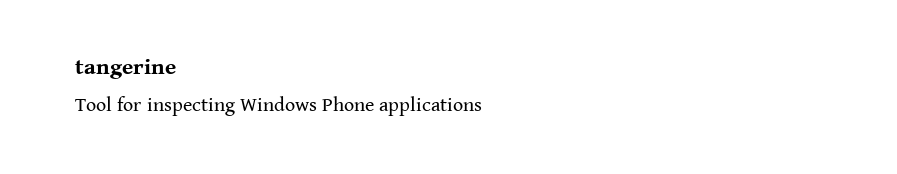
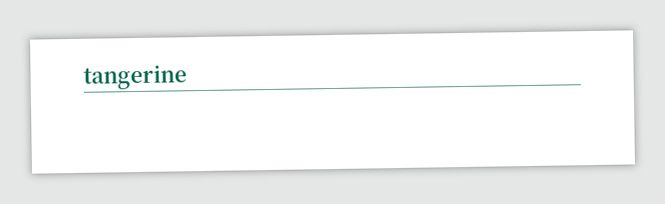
- Tool for inspecting Windows Phone applications

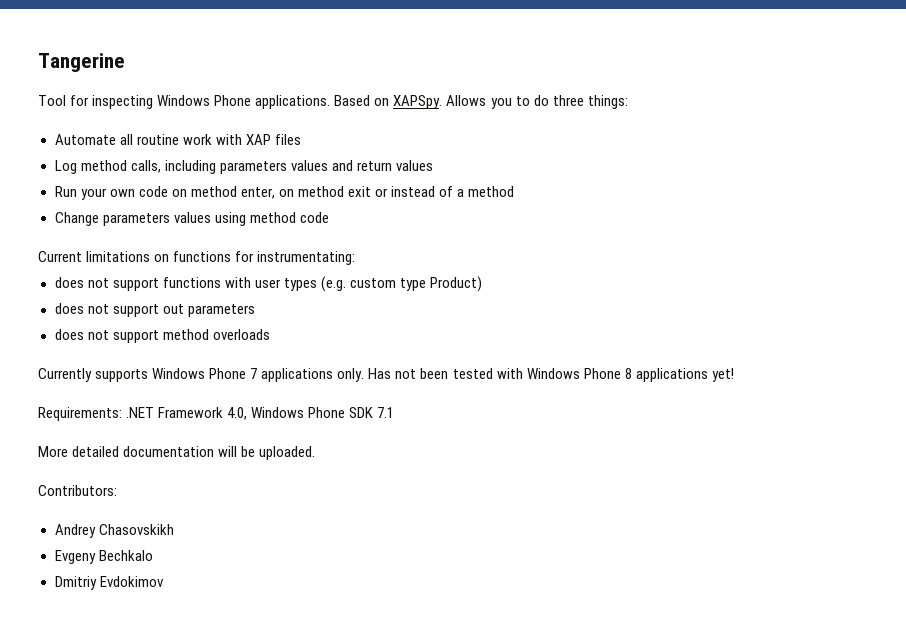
- tangerine
+ Tangerine
+ Tool for inspecting Windows Phone applications. Based on XAPSpy. Allows you to do three things:
+ Automate all routine work with XAP files
+ Log method calls, including parameters values and return values
+ Run your own code on method enter, on method exit or instead of a method
+ Change parameters values using method code
+ Current limitations on functions for instrumentating:
+ does not support functions with user types (e.g. custom type Product)
+ does not support out parameters
+ does not support method overloads
+ Currently supports Windows Phone 7 applications only. Has not been tested with Windows Phone 8 applications yet!
+ Requirements: .NET Framework 4.0, Windows Phone SDK 7.1
+ More detailed documentation will be uploaded.
+ Contributors:
+ Andrey Chasovskikh
+ Evgeny Bechkalo
+ Dmitriy Evdokimov

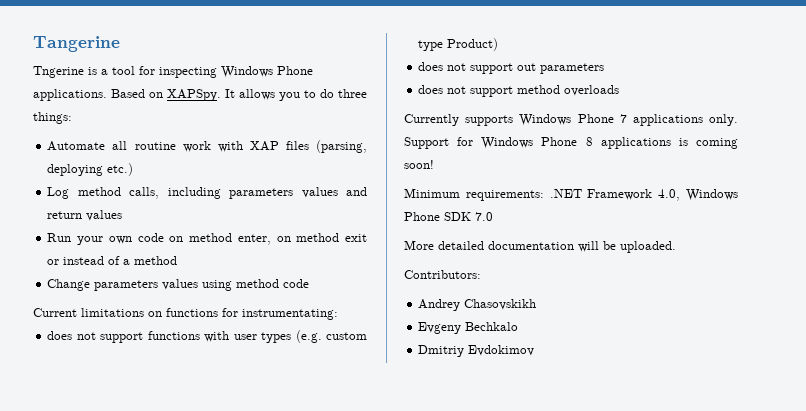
- Tool for inspecting Windows Phone applications.
+ Tngerine is a tool for inspecting Windows Phone applications.
- Allows you to do three things:
+ It allows you to do three things:
- Automate all routine work with XAP files
+ Automate all routine work with XAP files (parsing, deploying etc.)
- Has not been tested with Windows Phone 8 applications yet!
- Requirements: .NET Framework 4.0, Windows Phone SDK 7.1
+ Support for Windows Phone 8 applications is coming soon!
+ Minimum requirements: .NET Framework 4.0, Windows Phone SDK 7.0

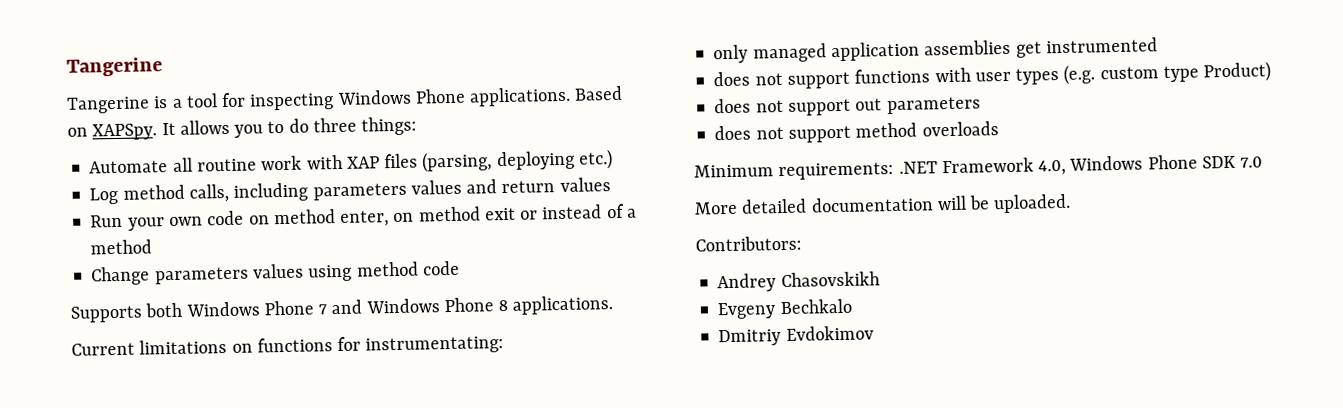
- Tngerine is a tool for inspecting Windows Phone applications.
+ Tangerine is a tool for inspecting Windows Phone applications.
+ Supports both Windows Phone 7 and Windows Phone 8 applications.
+ only managed application assemblies get instrumented
- Currently supports Windows Phone 7 applications only. Support for Windows Phone 8 applications is coming soon!

